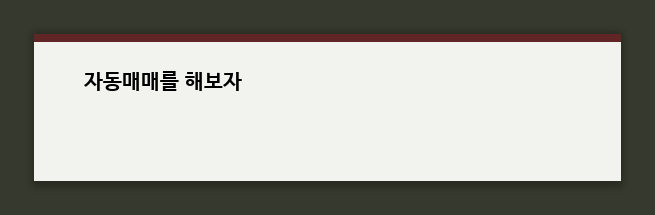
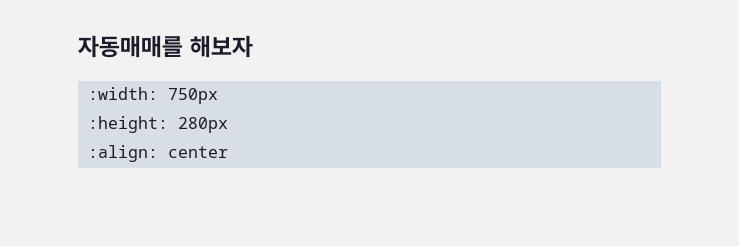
+ :width: 750px
+ :height: 280px
+ :align: center

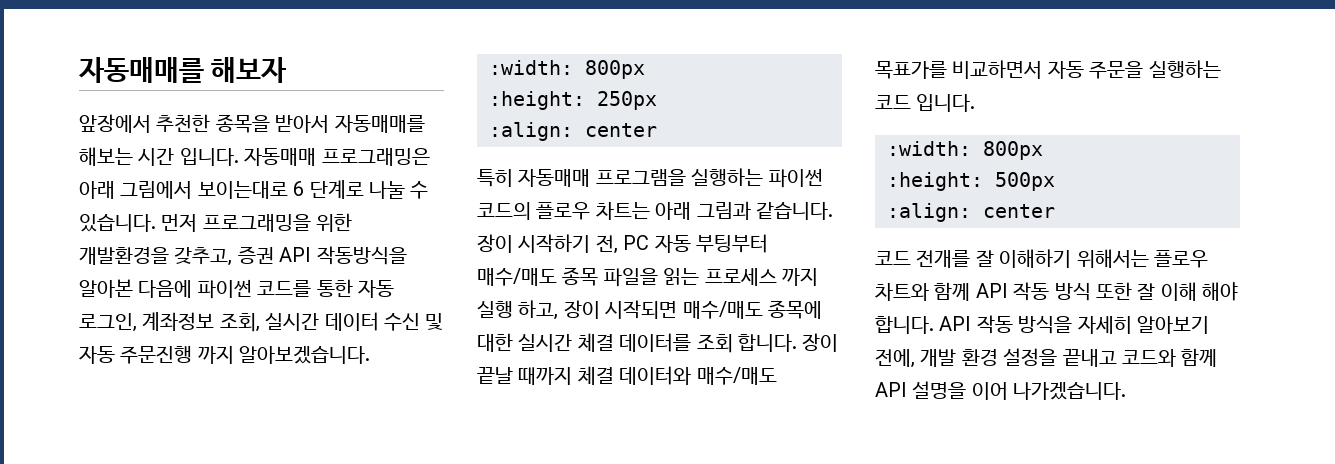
- :width: 750px
- :height: 280px
+ 앞장에서 추천한 종목을 받아서 자동매매를 해보는 시간 입니다. 자동매매 프로그래밍은 아래 그림에서 보이는대로 6 단계로 나눌 수 있습니다. 먼저 프로그래밍을 위한 개발환경을 갖추고, 증권 API 작동방식을 알아본 다음에 파이썬 코드를 통한 자동 로그인, 계좌정보 조회, 실시간 데이터 수신 및 자동 주문진행 까지 알아보겠습니다.
+ :width: 800px
+ :height: 250px
  :align: center
+ 특히 자동매매 프로그램을 실행하는 파이썬 코드의 플로우 차트는 아래 그림과 같습니다. 장이 시작하기 전, PC 자동 부팅부터 매수/매도 종목 파일을 읽는 프로세스 까지 실행 하고, 장이 시작되면 매수/매도 종목에 대한 실시간 체결 데이터를 조회 합니다. 장이 끝날 때까지 체결 데이터와 매수/매도 목표가를 비교하면서 자동 주문을 실행하는 코드 입니다.
+ :width: 800px
+ :height: 500px
+ :align: center
+ 코드 전개를 잘 이해하기 위해서는 플로우 차트와 함께 API 작동 방식 또한 잘 이해 해야 합니다. API 작동 방식을 자세히 알아보기 전에, 개발 환경 설정을 끝내고 코드와 함께 API 설명을 이어 나가겠습니다.

